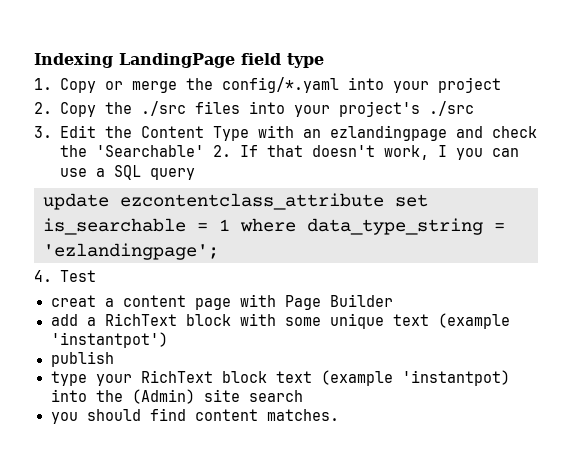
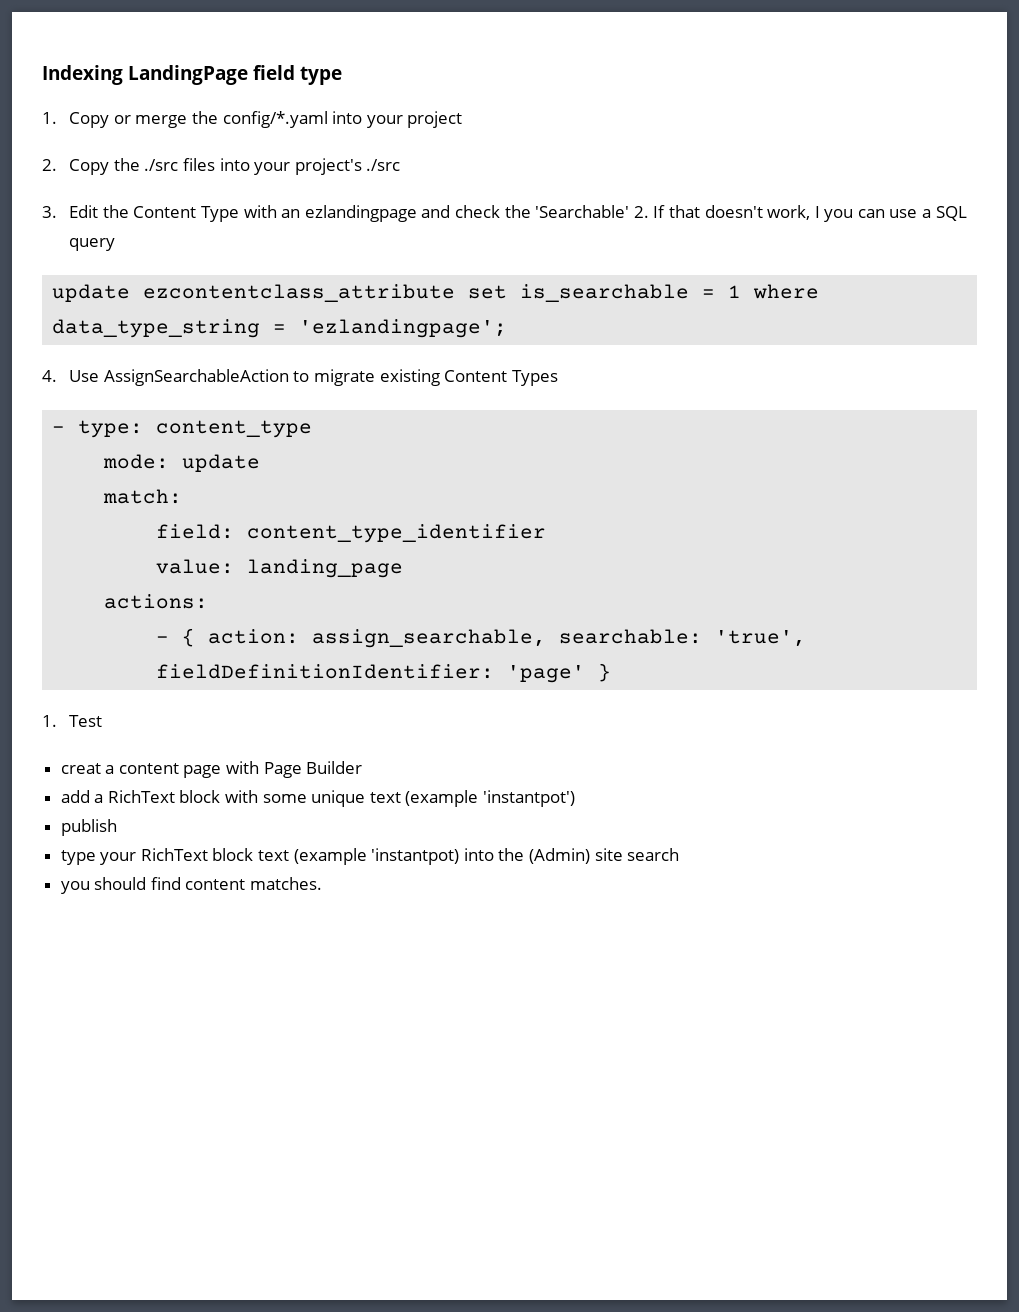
- 4. Test
+ 4. Use AssignSearchableAction to migrate existing Content Types
+ - type: content_type
+ mode: update
+ match:
+ field: content_type_identifier
+ value: landing_page
+ actions:
+ - { action: assign_searchable, searchable: 'true', fieldDefinitionIdentifier: 'page' }
+ 1. Test

